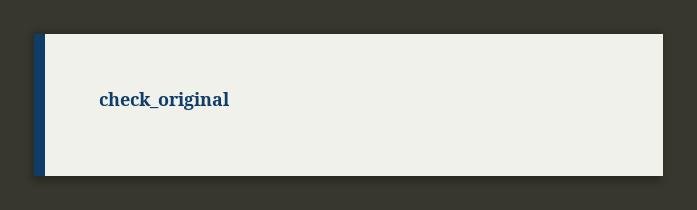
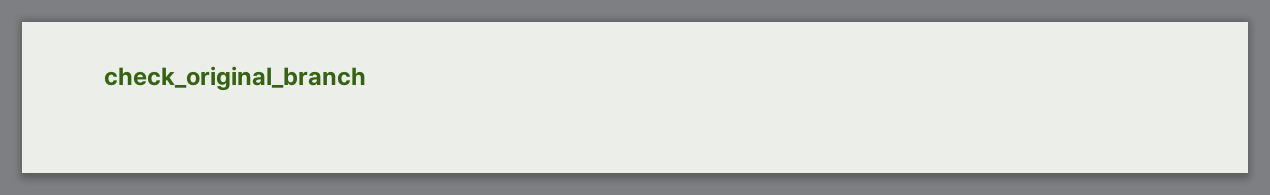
- check_original
+ check_original_branch

